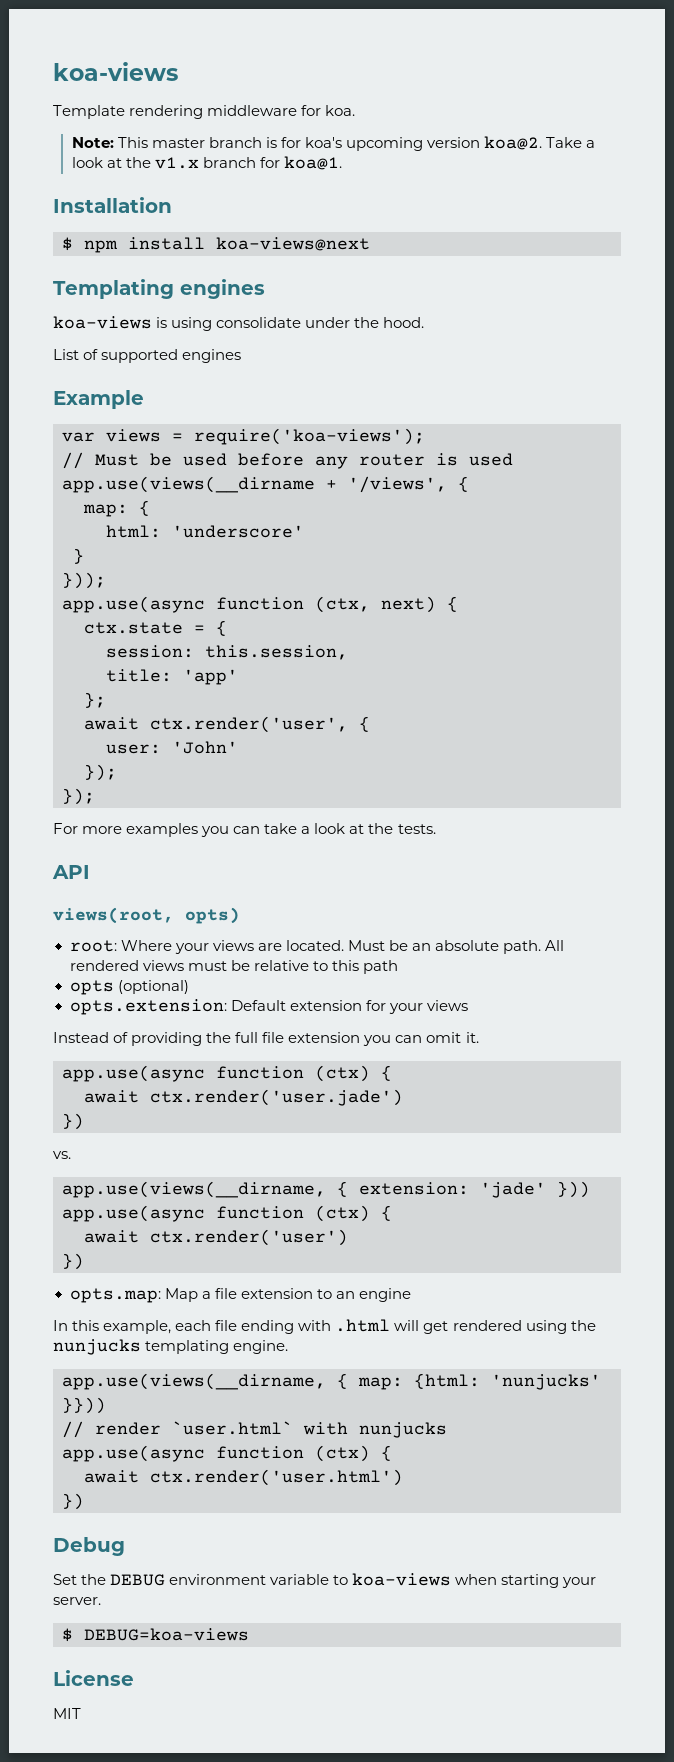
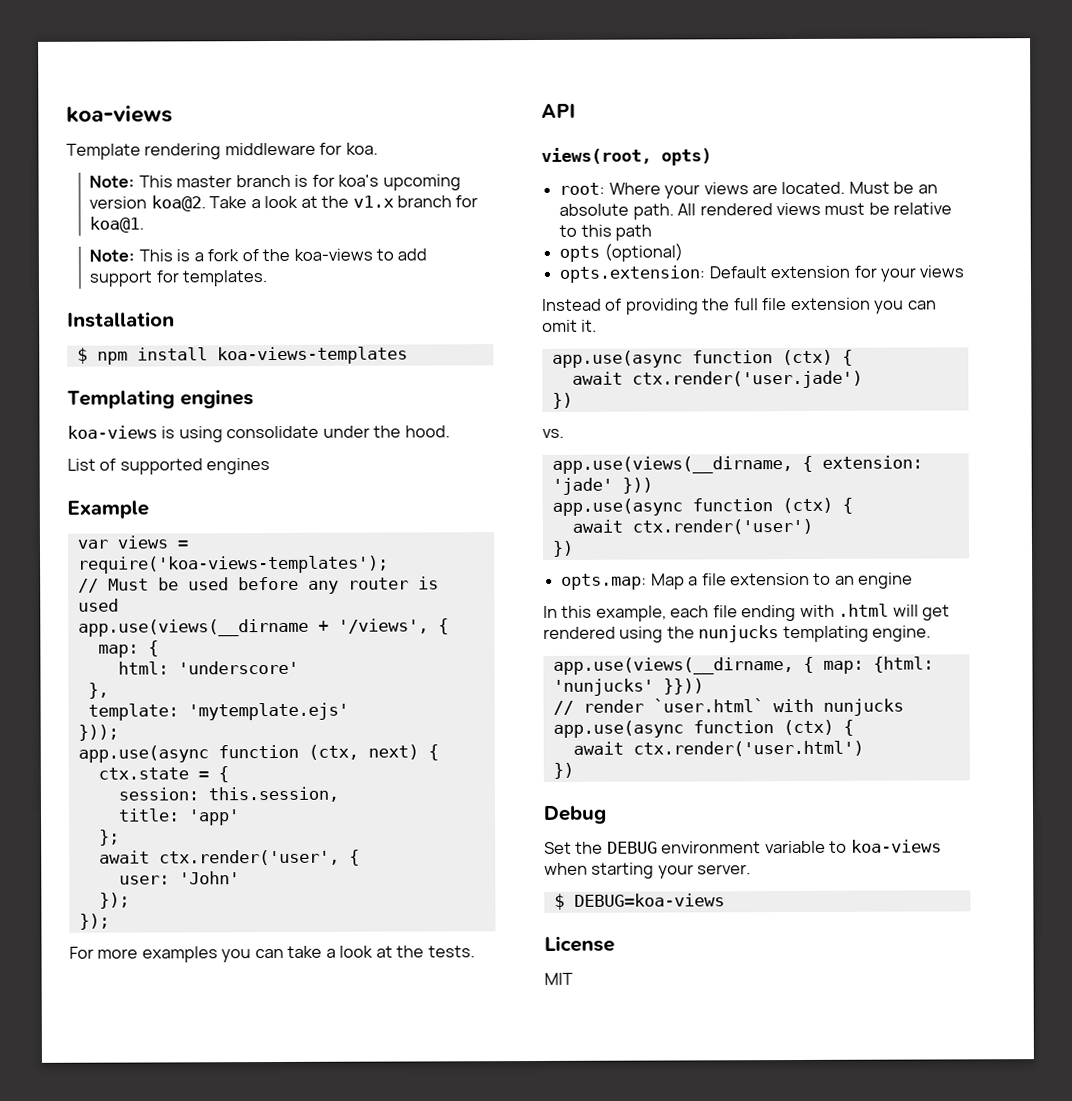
+ Note: This is a fork of the koa-views to add support for templates.
- $ npm install koa-views@next
+ $ npm install koa-views-templates
- var views = require('koa-views');
+ var views = require('koa-views-templates');
- }
+ },
+ template: 'mytemplate.ejs'

